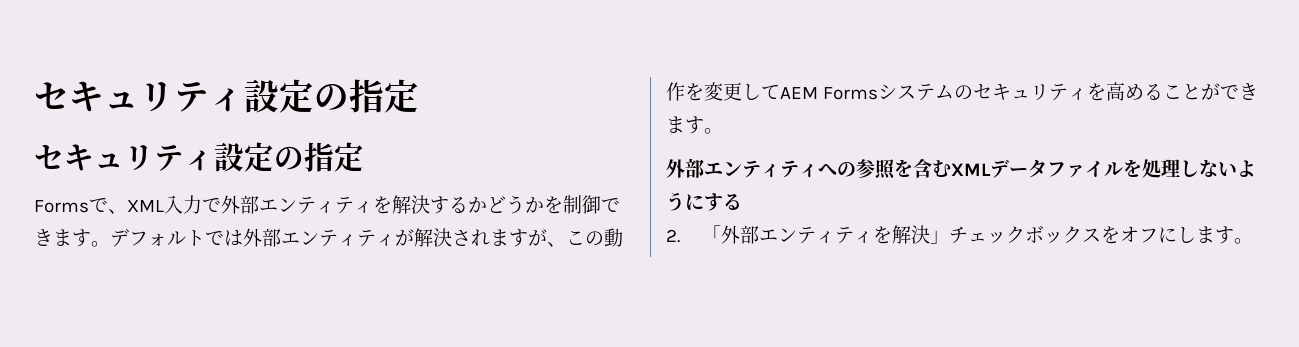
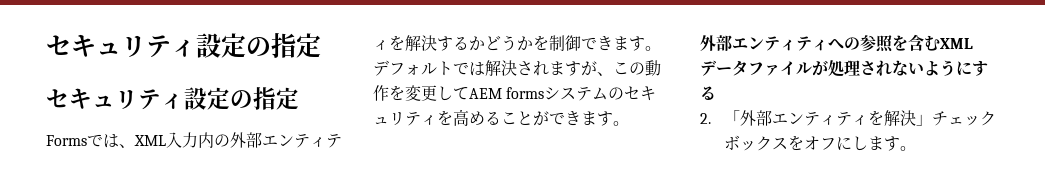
- Formsで、XML入力で外部エンティティを解決するかどうかを制御できます。
+ Formsでは、XML入力内の外部エンティティを解決するかどうかを制御できます。
- デフォルトでは外部エンティティが解決されますが、この動作を変更してAEM Formsシステムのセキュリティを高めることができます。
+ デフォルトでは解決されますが、この動作を変更してAEM formsシステムのセキュリティを高めることができます。
- 外部エンティティへの参照を含むXMLデータファイルを処理しないようにする
+ 外部エンティティへの参照を含むXMLデータファイルが処理されないようにする

